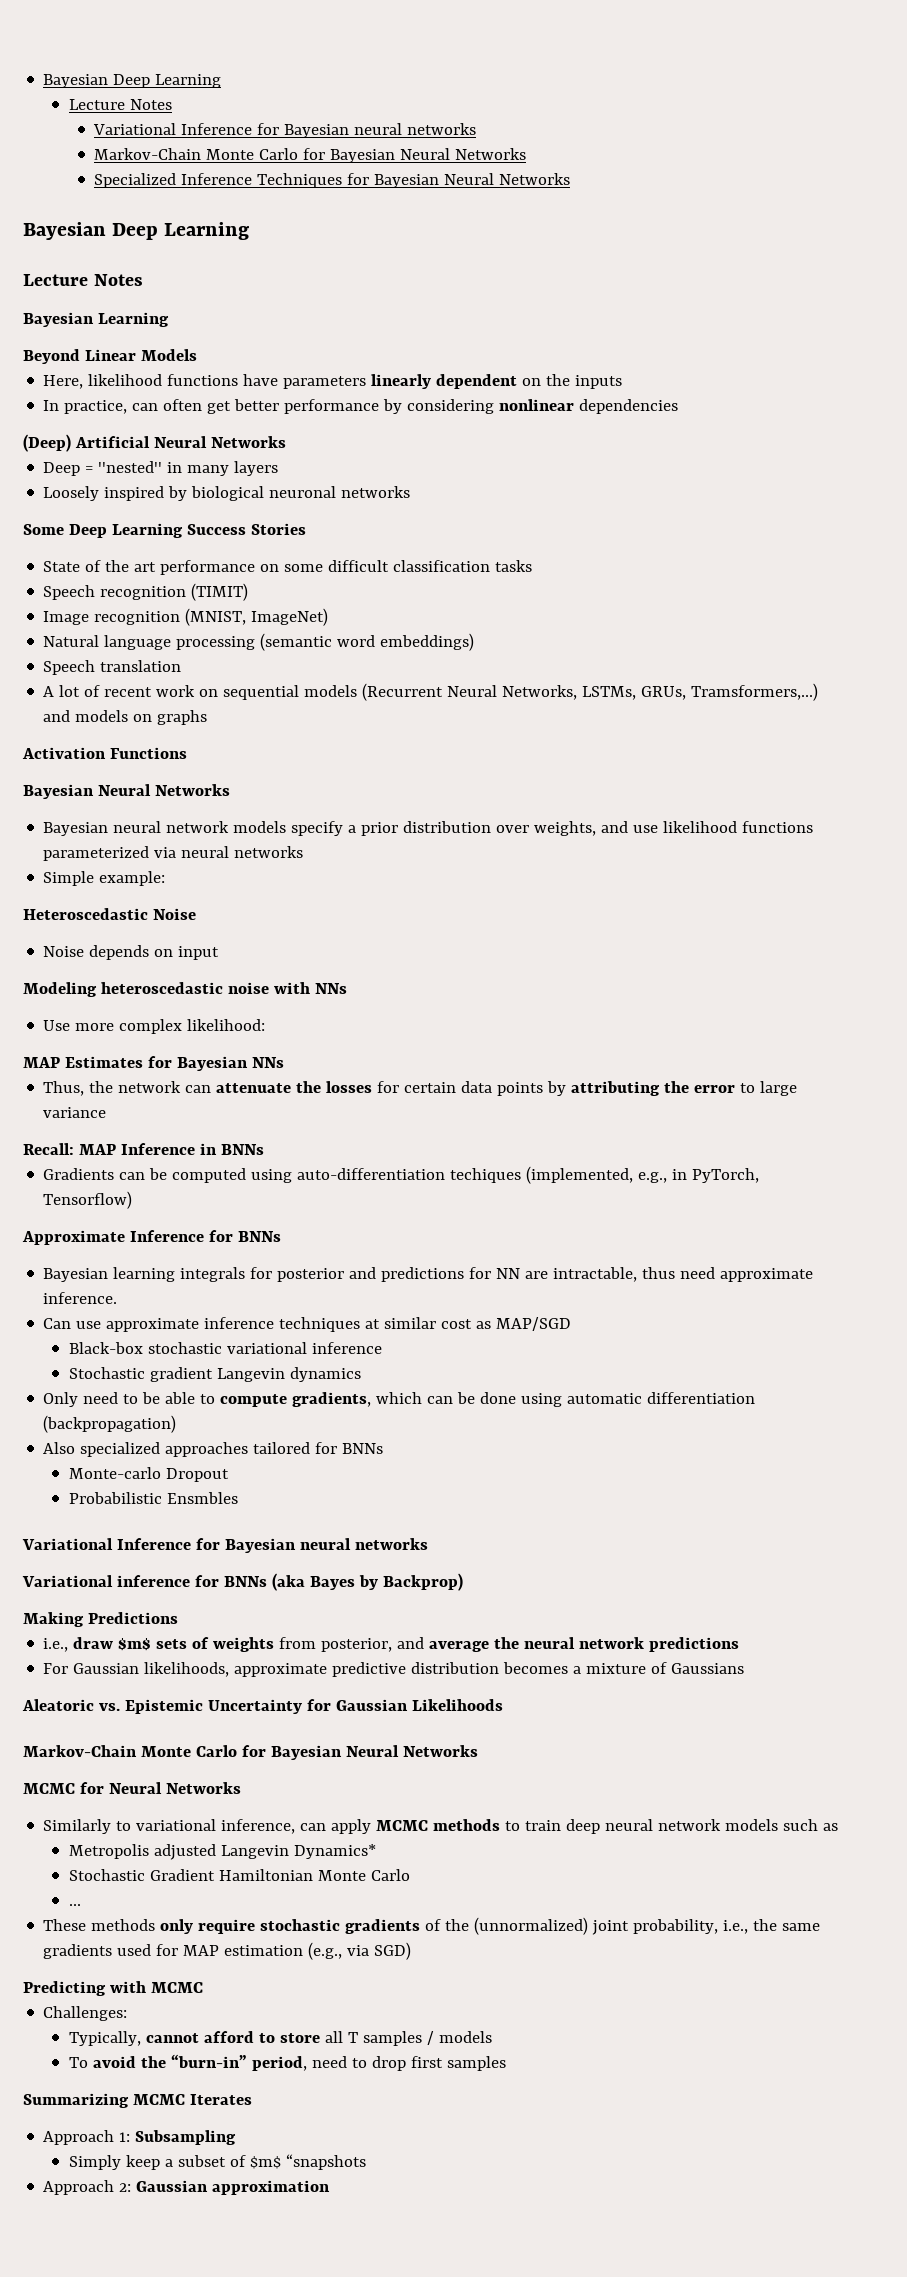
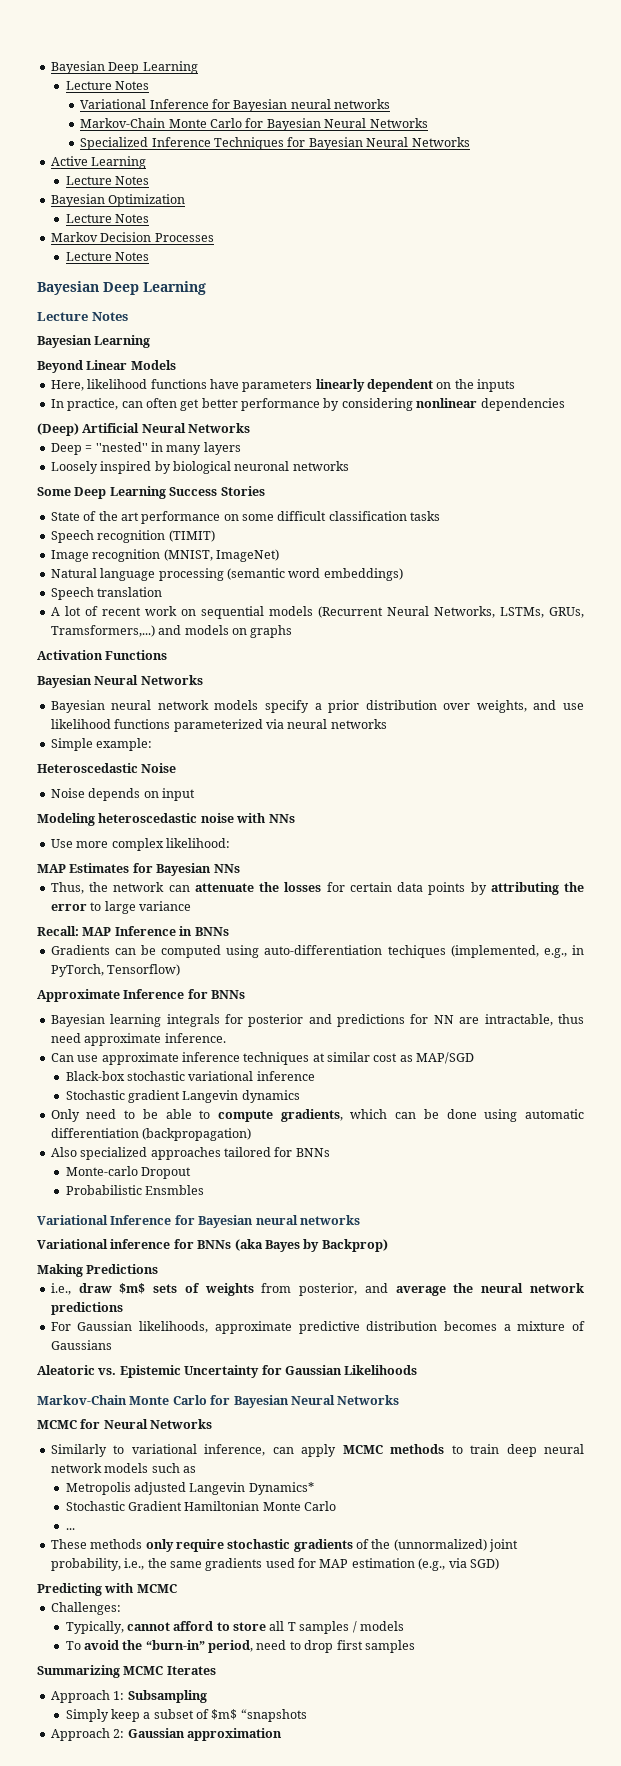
+ Active Learning
+ Lecture Notes
+ Bayesian Optimization
+ Lecture Notes
+ Markov Decision Processes
+ Lecture Notes

